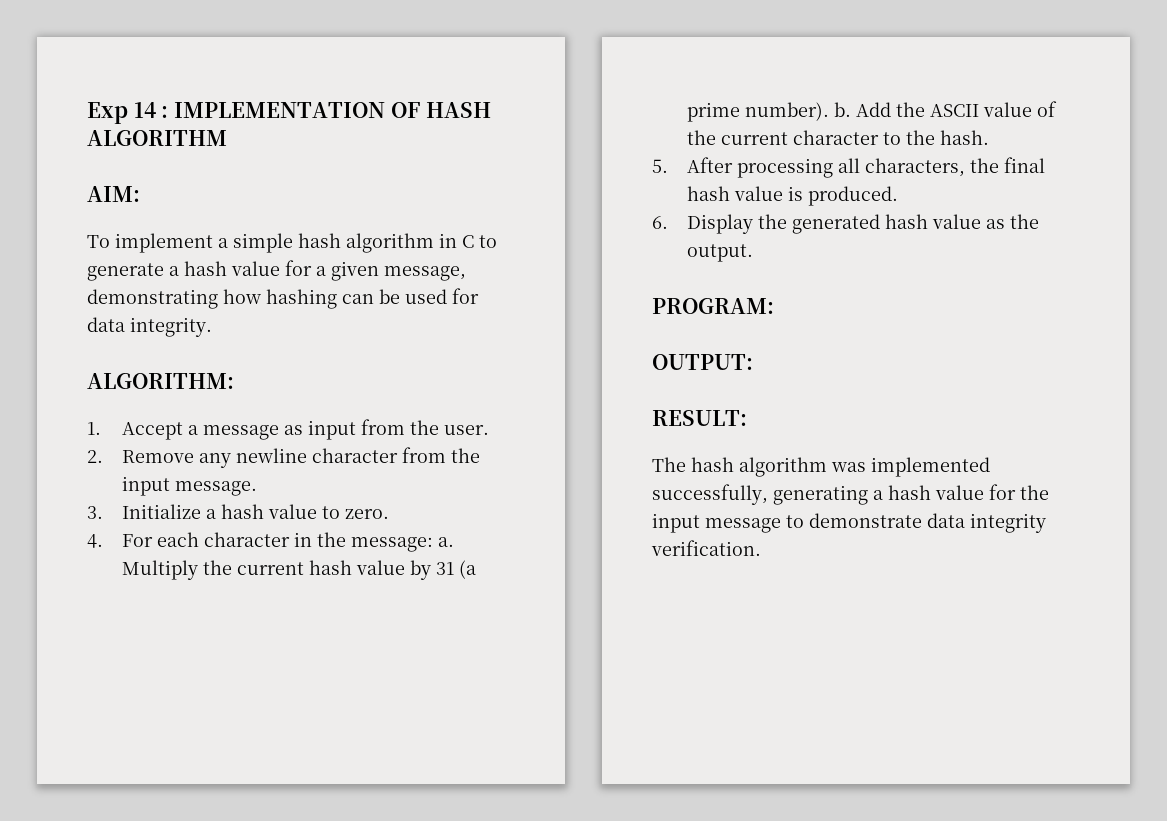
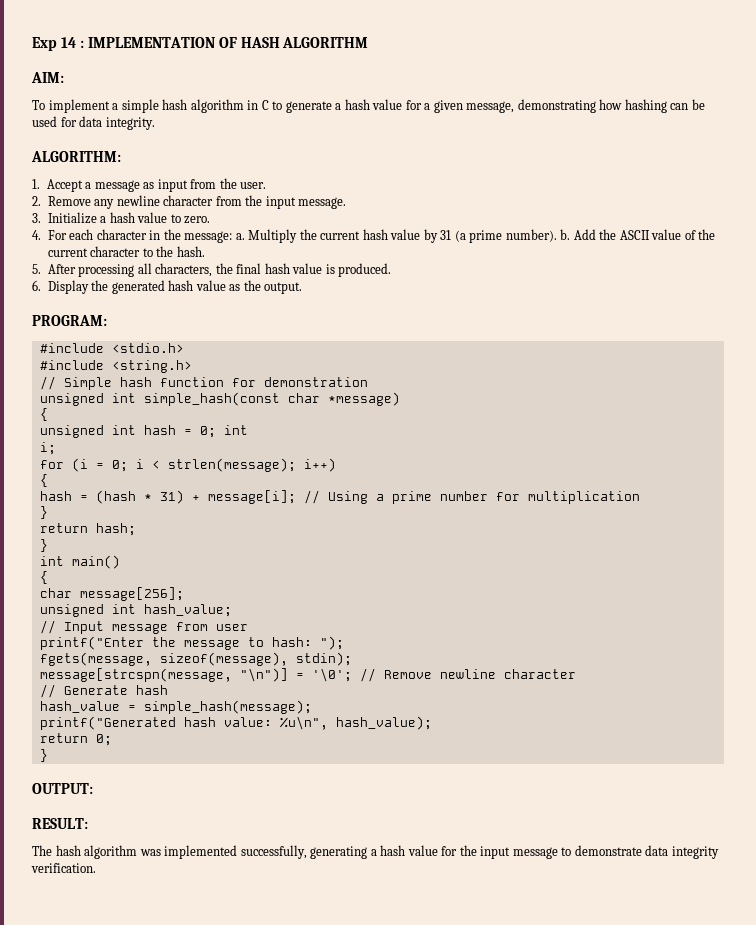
+ #include <stdio.h>
+ #include <string.h>
+ // Simple hash function for demonstration
+ unsigned int simple_hash(const char *message)
+ {
+ unsigned int hash = 0; int
+ i;
+ for (i = 0; i < strlen(message); i++)
+ {
+ hash = (hash * 31) + message[i]; // Using a prime number for multiplication
+ }
+ return hash;
+ }
+ int main()
+ {
+ char message[256];
+ unsigned int hash_value;
+ // Input message from user
+ printf("Enter the message to hash: ");
+ fgets(message, sizeof(message), stdin);
+ message[strcspn(message, "\n")] = '\0'; // Remove newline character
+ // Generate hash
+ hash_value = simple_hash(message);
+ printf("Generated hash value: %u\n", hash_value);
+ return 0;
+ }

